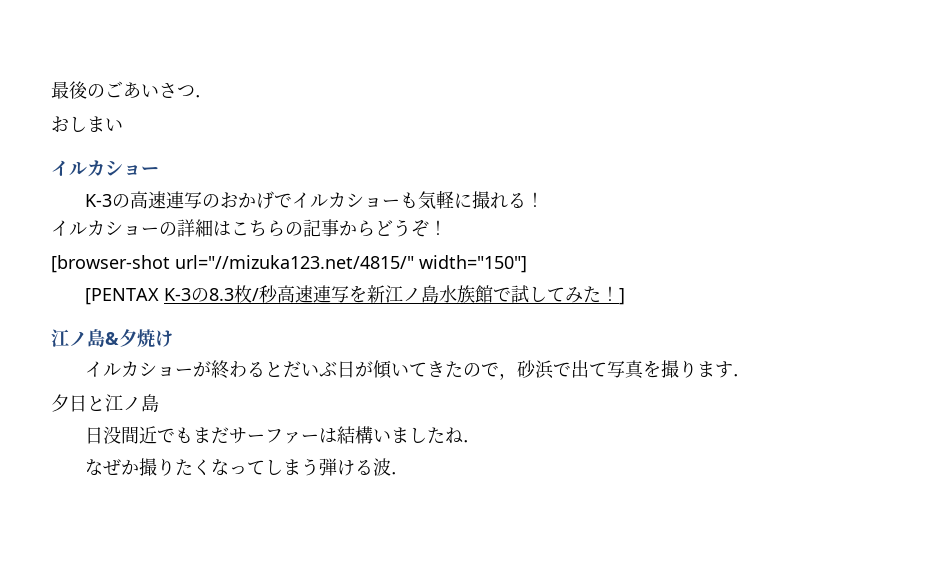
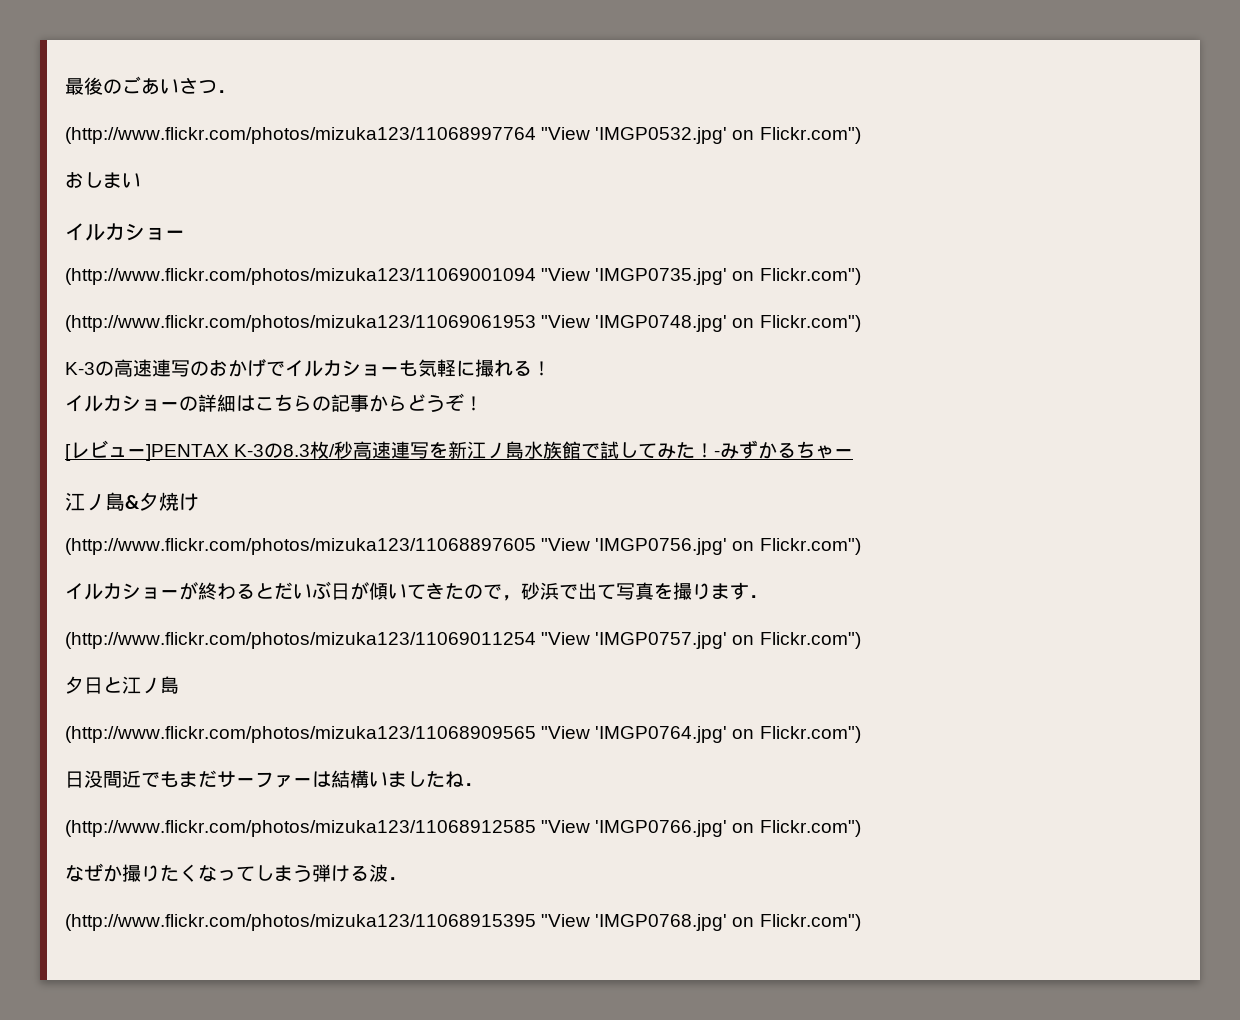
+ (http://www.flickr.com/photos/mizuka123/11068997764 "View 'IMGP0532.jpg' on Flickr.com")
+ (http://www.flickr.com/photos/mizuka123/11069001094 "View 'IMGP0735.jpg' on Flickr.com")
+ (http://www.flickr.com/photos/mizuka123/11069061953 "View 'IMGP0748.jpg' on Flickr.com")
- [browser-shot url="//mizuka123.net/4815/" width="150"]
- [PENTAX K-3の8.3枚/秒高速連写を新江ノ島水族館で試してみた！]
+ [レビュー]PENTAX K-3の8.3枚/秒高速連写を新江ノ島水族館で試してみた！-みずかるちゃー
+ (http://www.flickr.com/photos/mizuka123/11068897605 "View 'IMGP0756.jpg' on Flickr.com")
+ (http://www.flickr.com/photos/mizuka123/11069011254 "View 'IMGP0757.jpg' on Flickr.com")
  夕日と江ノ島
+ (http://www.flickr.com/photos/mizuka123/11068909565 "View 'IMGP0764.jpg' on Flickr.com")
+ (http://www.flickr.com/photos/mizuka123/11068912585 "View 'IMGP0766.jpg' on Flickr.com")
+ (http://www.flickr.com/photos/mizuka123/11068915395 "View 'IMGP0768.jpg' on Flickr.com")

